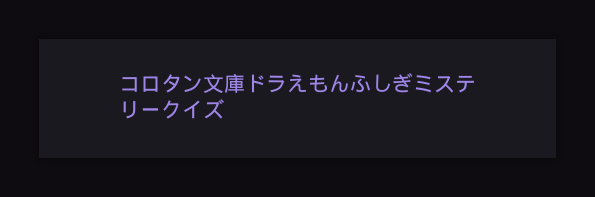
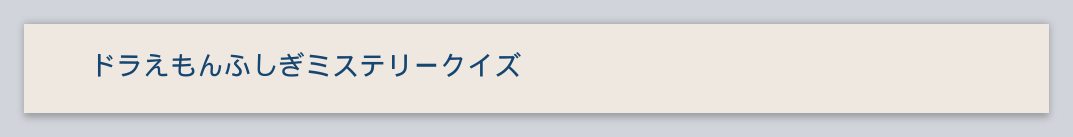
- コロタン文庫ドラえもんふしぎミステリークイズ
+ ドラえもんふしぎミステリークイズ

